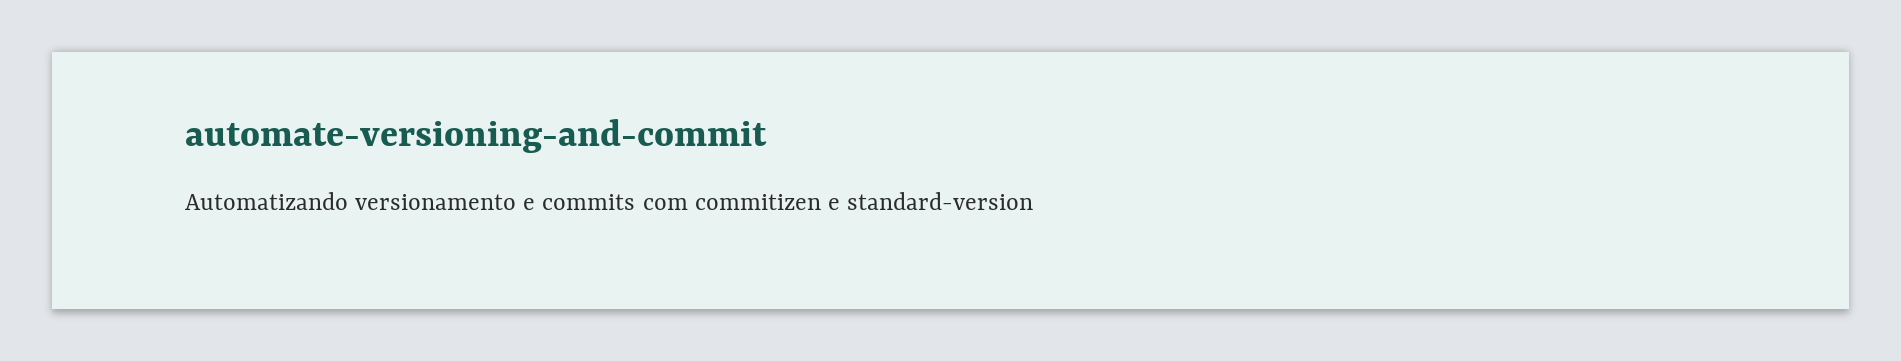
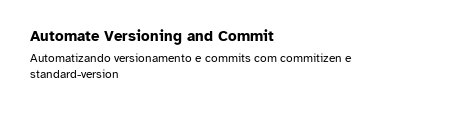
- automate-versioning-and-commit
+ Automate Versioning and Commit

